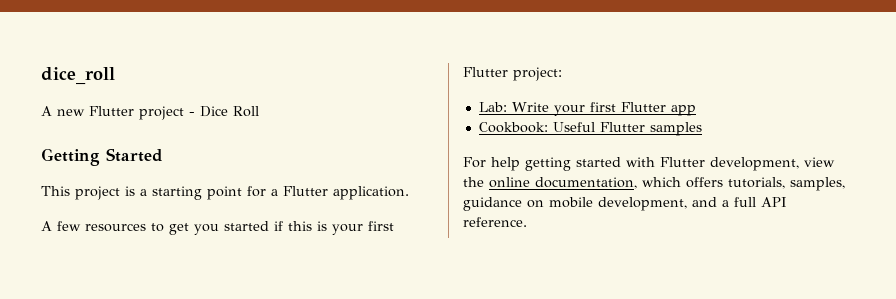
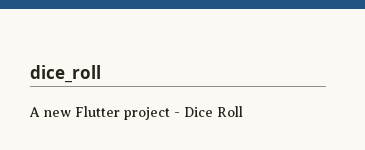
- Getting Started
- This project is a starting point for a Flutter application.
- A few resources to get you started if this is your first Flutter project:
- Lab: Write your first Flutter app
- Cookbook: Useful Flutter samples
- For help getting started with Flutter development, view the online documentation, which offers tutorials, samples, guidance on mobile development, and a full API reference.

